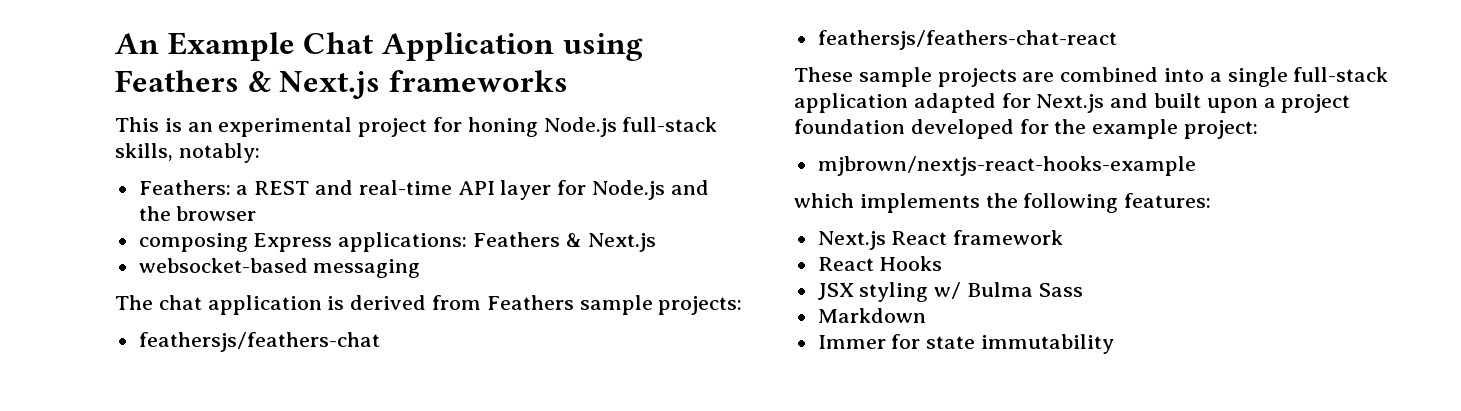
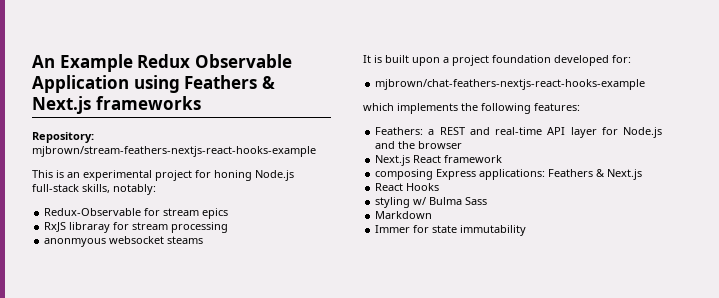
- An Example Chat Application using Feathers & Next.js frameworks
+ An Example Redux Observable Application using Feathers & Next.js frameworks
+ Repository: mjbrown/stream-feathers-nextjs-react-hooks-example
+ Redux-Observable for stream epics
+ RxJS libraray for stream processing
+ anonmyous websocket steams
+ It is built upon a project foundation developed for:
+ mjbrown/chat-feathers-nextjs-react-hooks-example
+ which implements the following features:
+ Next.js React framework
- websocket-based messaging
- The chat application is derived from Feathers sample projects:
- feathersjs/feathers-chat
- feathersjs/feathers-chat-react
- These sample projects are combined into a single full-stack application adapted for Next.js and built upon a project foundation developed for the example project:
- mjbrown/nextjs-react-hooks-example
- which implements the following features:
- Next.js React framework
- JSX styling w/ Bulma Sass
+ styling w/ Bulma Sass

